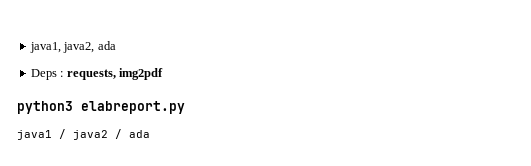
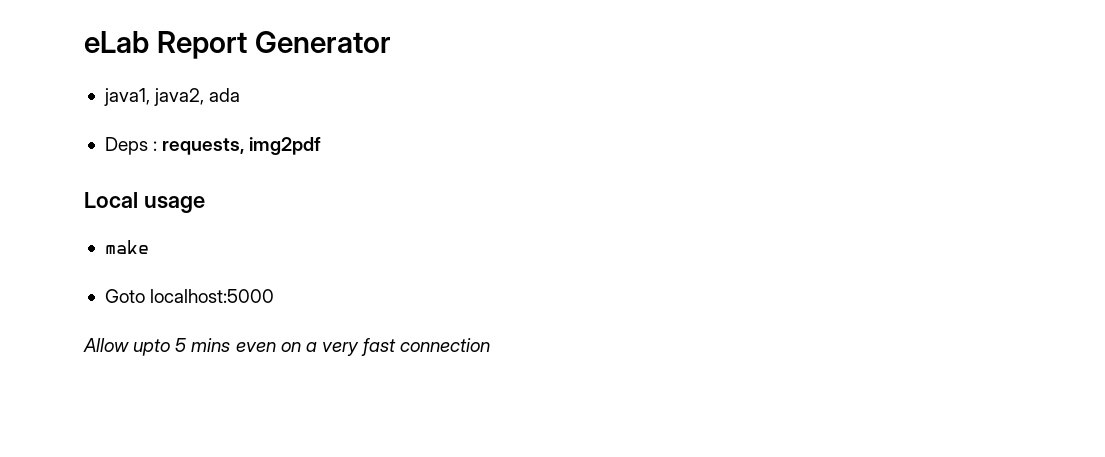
+ eLab Report Generator
- python3 elabreport.py
- java1 / java2 / ada
+ Local usage
+ make
+ Goto localhost:5000
+ Allow upto 5 mins even on a very fast connection

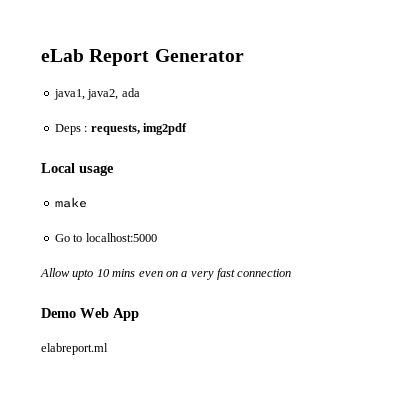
- Goto localhost:5000
+ Go to localhost:5000
- Allow upto 5 mins even on a very fast connection
+ Allow upto 10 mins even on a very fast connection
+ Demo Web App
+ elabreport.ml

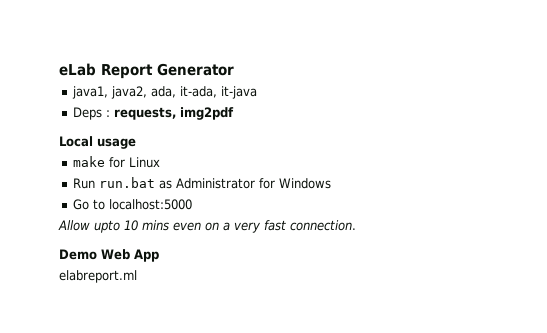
- java1, java2, ada
+ java1, java2, ada, it-ada, it-java
- make
+ make for Linux
+ Run run.bat as Administrator for Windows
- Allow upto 10 mins even on a very fast connection
+ Allow upto 10 mins even on a very fast connection.

